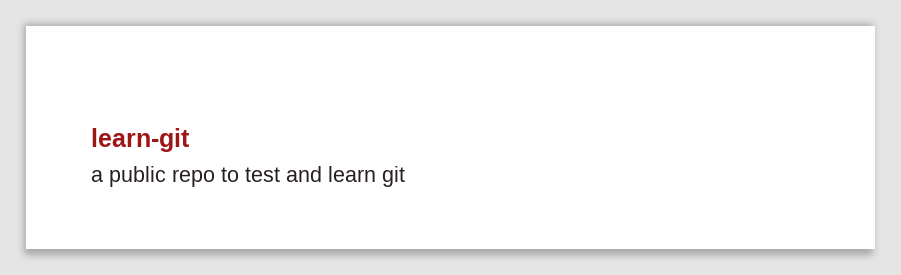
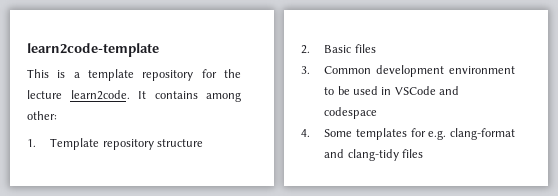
- learn-git
- a public repo to test and learn git
+ learn2code-template
+ This is a template repository for the lecture learn2code. It contains among other:
+ 1. Template repository structure
+ 2. Basic files
+ 3. Common development environment to be used in VSCode and codespace
+ 4. Some templates for e.g. clang-format and clang-tidy files

